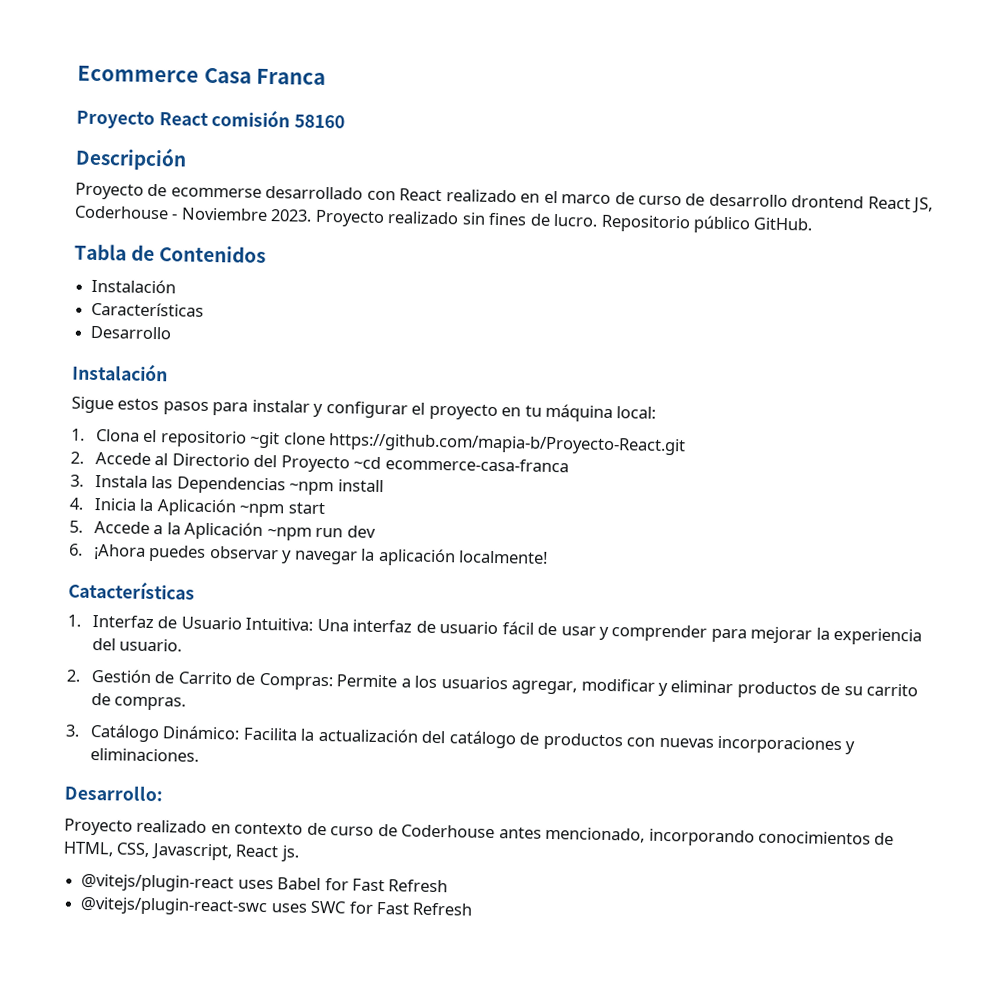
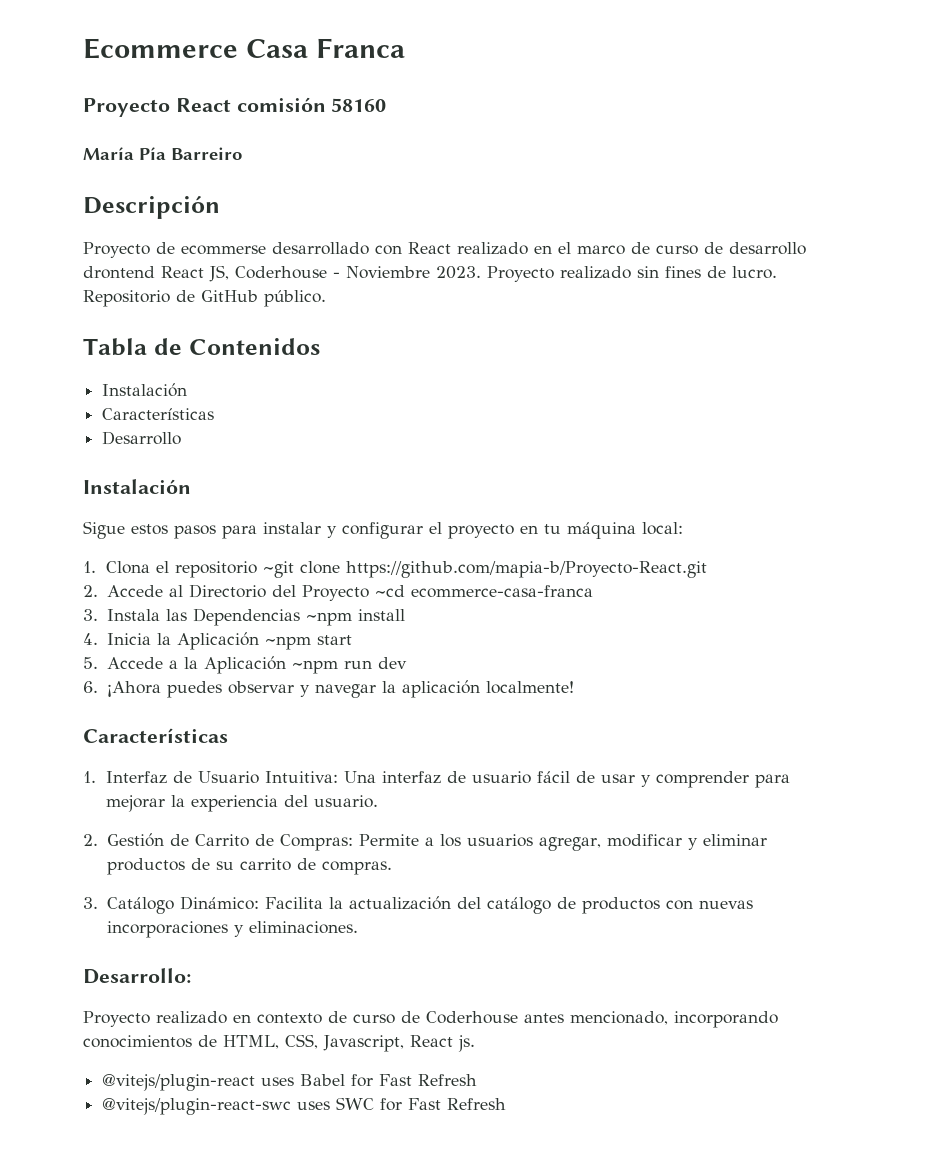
+ María Pía Barreiro
- Repositorio público GitHub.
+ Repositorio de GitHub público.
  6. ¡Ahora puedes observar y navegar la aplicación localmente!
- Catacterísticas
+ Características

